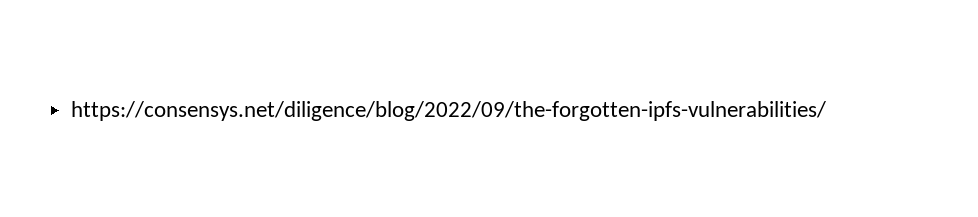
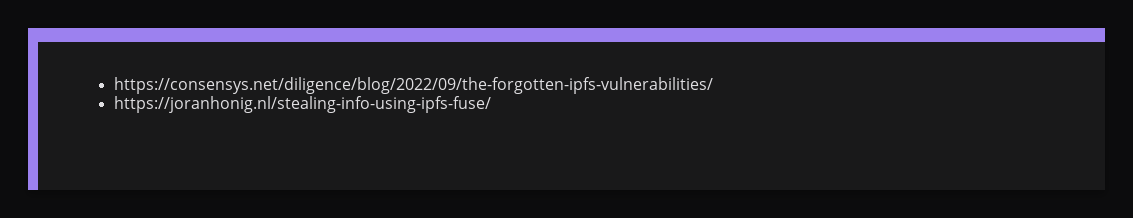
+ https://joranhonig.nl/stealing-info-using-ipfs-fuse/

